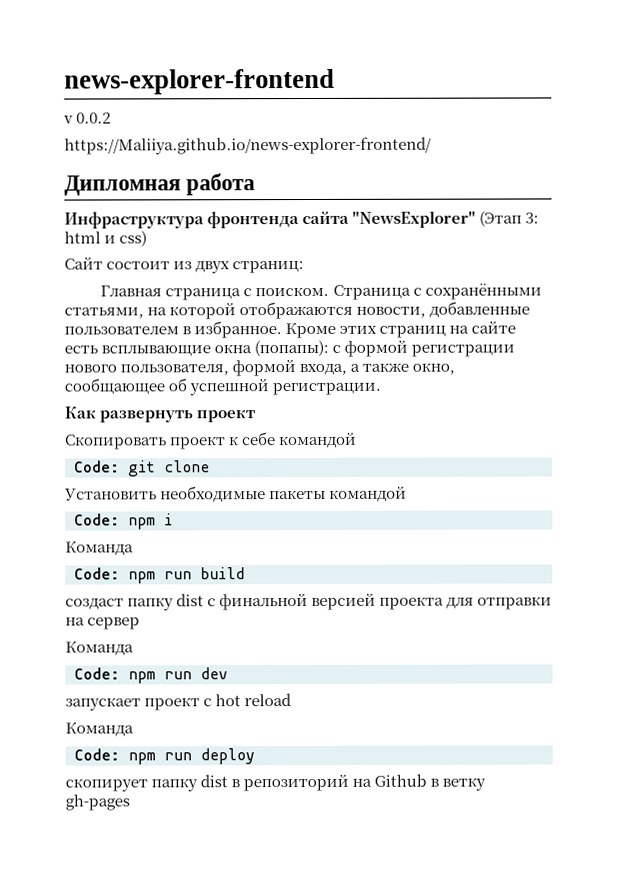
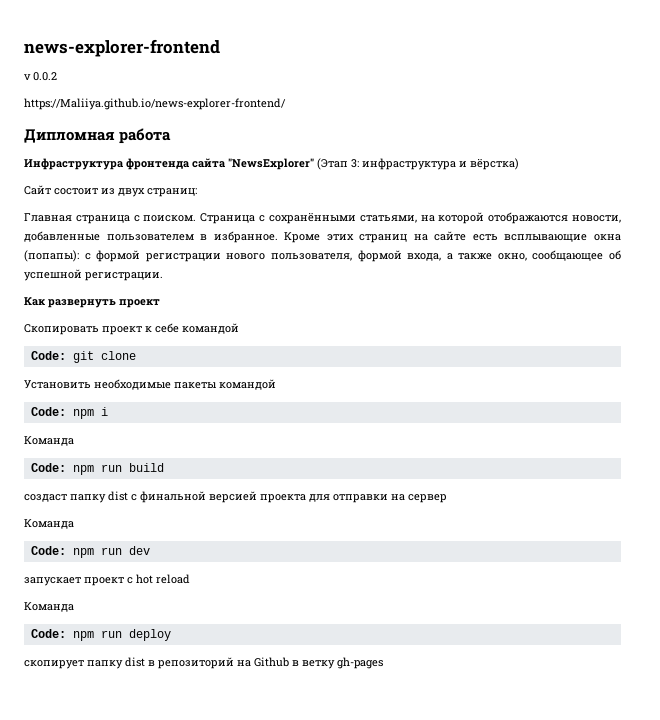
- Инфраструктура фронтенда сайта "NewsExplorer" (Этап 3: html и css)
+ Инфраструктура фронтенда сайта "NewsExplorer" (Этап 3: инфраструктура и вёрстка)

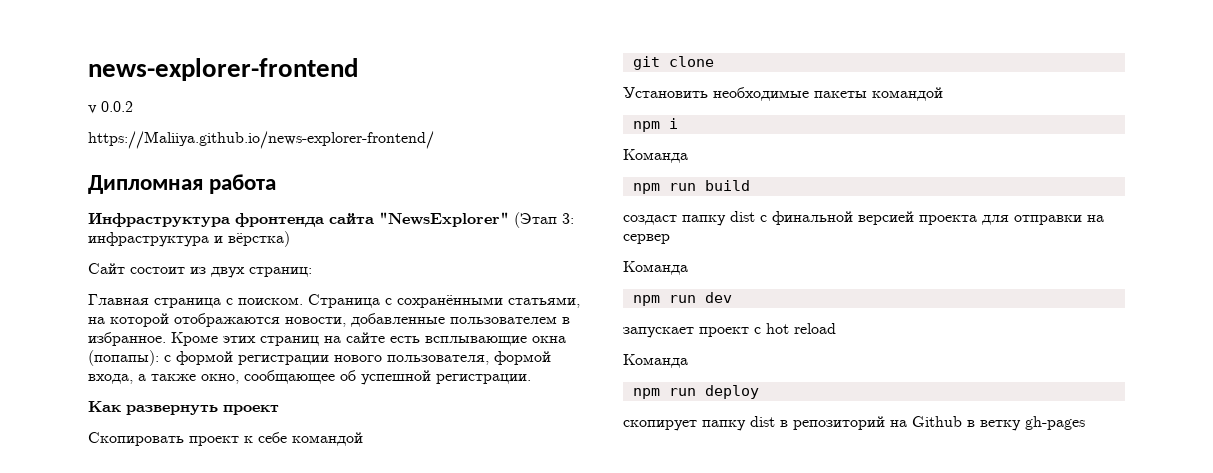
- Code: git clone
+ git clone
- Code: npm i
+ npm i
- Code: npm run build
+ npm run build
- Code: npm run dev
+ npm run dev
- Code: npm run deploy
+ npm run deploy

